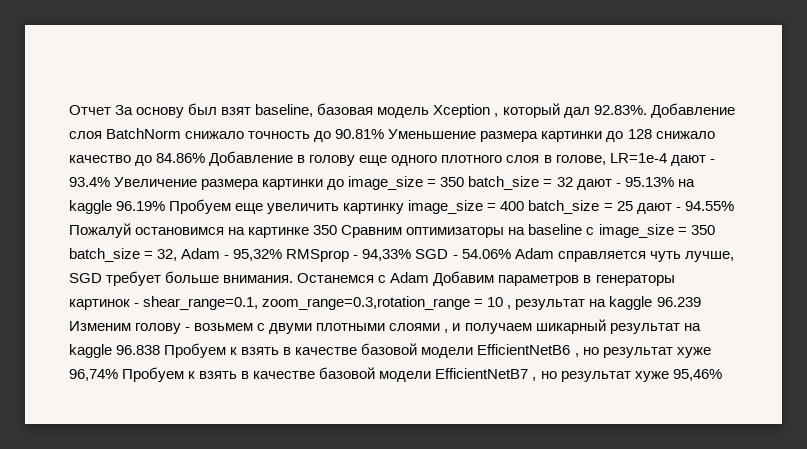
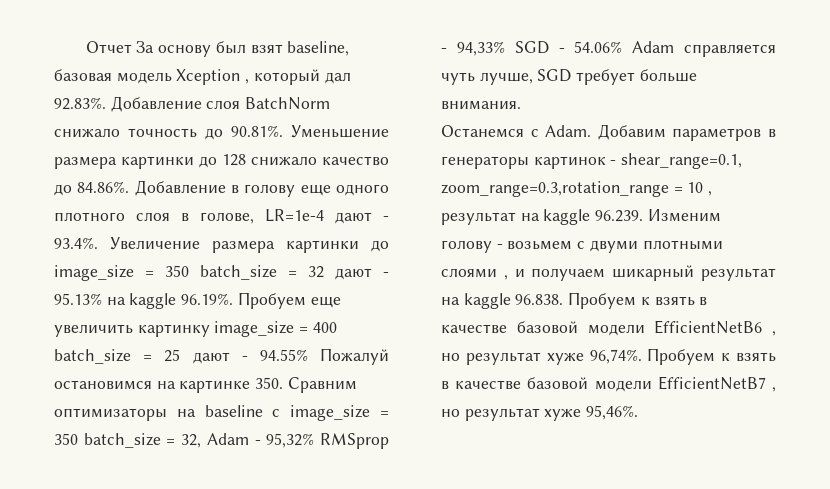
- Отчет За основу был взят baseline, базовая модель Xception , который дал 92.83%. Добавление слоя BatchNorm снижало точность до 90.81% Уменьшение размера картинки до 128 снижало качество до 84.86% Добавление в голову еще одного плотного слоя в голове, LR=1e-4 дают - 93.4% Увеличение размера картинки до image_size = 350 batch_size = 32 дают - 95.13% на kaggle 96.19% Пробуем еще увеличить картинку image_size = 400 batch_size = 25 дают - 94.55% Пожалуй остановимся на картинке 350 Сравним оптимизаторы на baseline с image_size = 350 batch_size = 32, Adam - 95,32% RMSprop - 94,33% SGD - 54.06% Adam справляется чуть лучше, SGD требует больше внимания. Останемся с Adam Добавим параметров в генераторы картинок - shear_range=0.1, zoom_range=0.3,rotation_range = 10 , результат на kaggle 96.239 Изменим голову - возьмем с двуми плотными слоями , и получаем шикарный результат на kaggle 96.838 Пробуем к взять в качестве базовой модели EfficientNetB6 , но результат хуже 96,74% Пробуем к взять в качестве базовой модели EfficientNetB7 , но результат хуже 95,46%
+ Отчет За основу был взят baseline, базовая модель Xception , который дал 92.83%. Добавление слоя BatchNorm снижало точность до 90.81%. Уменьшение размера картинки до 128 снижало качество до 84.86%. Добавление в голову еще одного плотного слоя в голове, LR=1e-4 дают - 93.4%. Увеличение размера картинки до image_size = 350 batch_size = 32 дают - 95.13% на kaggle 96.19%. Пробуем еще увеличить картинку image_size = 400 batch_size = 25 дают - 94.55% Пожалуй остановимся на картинке 350. Сравним оптимизаторы на baseline с image_size = 350 batch_size = 32, Adam - 95,32% RMSprop - 94,33% SGD - 54.06% Adam справляется чуть лучше, SGD требует больше внимания.
+ Останемся с Adam. Добавим параметров в генераторы картинок - shear_range=0.1, zoom_range=0.3,rotation_range = 10 , результат на kaggle 96.239. Изменим голову - возьмем с двуми плотными слоями , и получаем шикарный результат на kaggle 96.838. Пробуем к взять в качестве базовой модели EfficientNetB6 , но результат хуже 96,74%. Пробуем к взять в качестве базовой модели EfficientNetB7 , но результат хуже 95,46%.

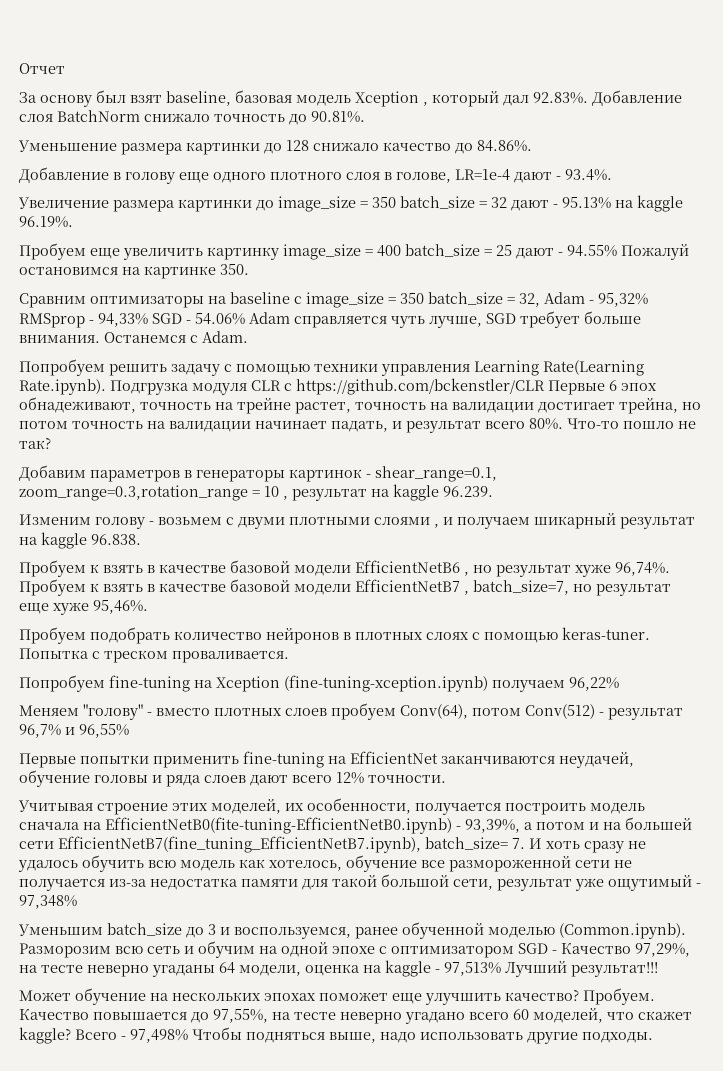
- Отчет За основу был взят baseline, базовая модель Xception , который дал 92.83%. Добавление слоя BatchNorm снижало точность до 90.81%. Уменьшение размера картинки до 128 снижало качество до 84.86%. Добавление в голову еще одного плотного слоя в голове, LR=1e-4 дают - 93.4%. Увеличение размера картинки до image_size = 350 batch_size = 32 дают - 95.13% на kaggle 96.19%. Пробуем еще увеличить картинку image_size = 400 batch_size = 25 дают - 94.55% Пожалуй остановимся на картинке 350. Сравним оптимизаторы на baseline с image_size = 350 batch_size = 32, Adam - 95,32% RMSprop - 94,33% SGD - 54.06% Adam справляется чуть лучше, SGD требует больше внимания.
- Останемся с Adam. Добавим параметров в генераторы картинок - shear_range=0.1, zoom_range=0.3,rotation_range = 10 , результат на kaggle 96.239. Изменим голову - возьмем с двуми плотными слоями , и получаем шикарный результат на kaggle 96.838. Пробуем к взять в качестве базовой модели EfficientNetB6 , но результат хуже 96,74%.
+ Отчет
+ За основу был взят baseline, базовая модель Xception , который дал 92.83%. Добавление слоя BatchNorm снижало точность до 90.81%.
+ Уменьшение размера картинки до 128 снижало качество до 84.86%.
+ Добавление в голову еще одного плотного слоя в голове, LR=1e-4 дают - 93.4%.
+ Увеличение размера картинки до image_size = 350 batch_size = 32 дают - 95.13% на kaggle 96.19%.
+ Пробуем еще увеличить картинку image_size = 400 batch_size = 25 дают - 94.55% Пожалуй остановимся на картинке 350.
+ Сравним оптимизаторы на baseline с image_size = 350 batch_size = 32, Adam - 95,32% RMSprop - 94,33% SGD - 54.06% Adam справляется чуть лучше, SGD требует больше внимания. Останемся с Adam.
+ Попробуем решить задачу с помощью техники управления Learning Rate(Learning Rate.ipynb). Подгрузка модуля CLR c https://github.com/bckenstler/CLR Первые 6 эпох обнадеживают, точность на трейне растет, точность на валидации достигает трейна, но потом точность на валидации начинает падать, и результат всего 80%. Что-то пошло не так?
+ Добавим параметров в генераторы картинок - shear_range=0.1, zoom_range=0.3,rotation_range = 10 , результат на kaggle 96.239.
+ Изменим голову - возьмем с двуми плотными слоями , и получаем шикарный результат на kaggle 96.838.
+ Пробуем к взять в качестве базовой модели EfficientNetB6 , но результат хуже 96,74%.
- Пробуем к взять в качестве базовой модели EfficientNetB7 , но результат хуже 95,46%.
+ Пробуем к взять в качестве базовой модели EfficientNetB7 , batch_size=7, но результат еще хуже 95,46%.
+ Пробуем подобрать количество нейронов в плотных слоях с помощью keras-tuner. Попытка с треском проваливается.
+ Попробуем fine-tuning на Xception (fine-tuning-xception.ipynb) получаем 96,22%
+ Меняем "голову" - вместо плотных слоев пробуем Conv(64), потом Conv(512) - результат 96,7% и 96,55%
+ Первые попытки применить fine-tuning на EfficientNet заканчиваются неудачей, обучение головы и ряда слоев дают всего 12% точности.
+ Учитывая строение этих моделей, их особенности, получается построить модель сначала на EfficientNetB0(fite-tuning-EfficientNetB0.ipynb) - 93,39%, а потом и на большей сети EfficientNetB7(fine_tuning_EfficientNetB7.ipynb), batch_size= 7. И хоть сразу не удалось обучить всю модель как хотелось, обучение все размороженной сети не получается из-за недостатка памяти для такой большой сети, результат уже ощутимый - 97,348%
+ Уменьшим batch_size до 3 и воспользуемся, ранее обученной моделью (Common.ipynb). Разморозим всю сеть и обучим на одной эпохе с оптимизатором SGD - Качество 97,29%, на тесте неверно угаданы 64 модели, оценка на kaggle - 97,513% Лучший результат!!!
+ Может обучение на нескольких эпохах поможет еще улучшить качество? Пробуем. Качество повышается до 97,55%, на тесте неверно угадано всего 60 моделей, что скажет kaggle? Всего - 97,498% Чтобы подняться выше, надо использовать другие подходы.

